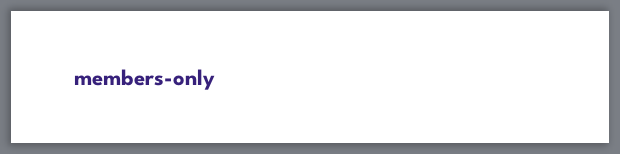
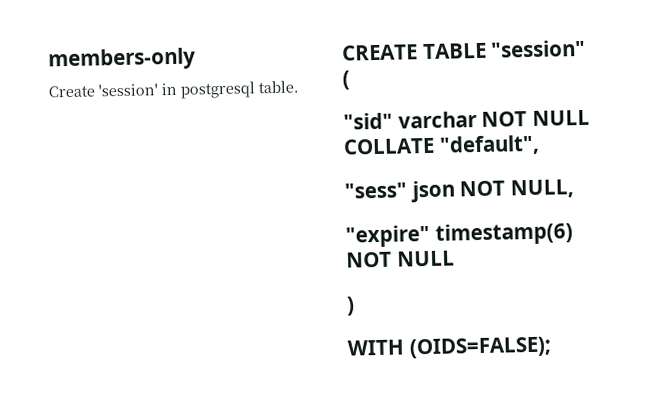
+ Create 'session' in postgresql table.
+ CREATE TABLE "session" (
+ "sid" varchar NOT NULL COLLATE "default",
+ "sess" json NOT NULL,
+ "expire" timestamp(6) NOT NULL
+ )
+ WITH (OIDS=FALSE);

